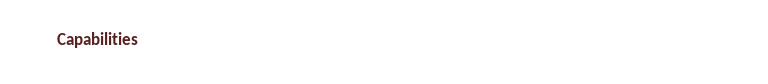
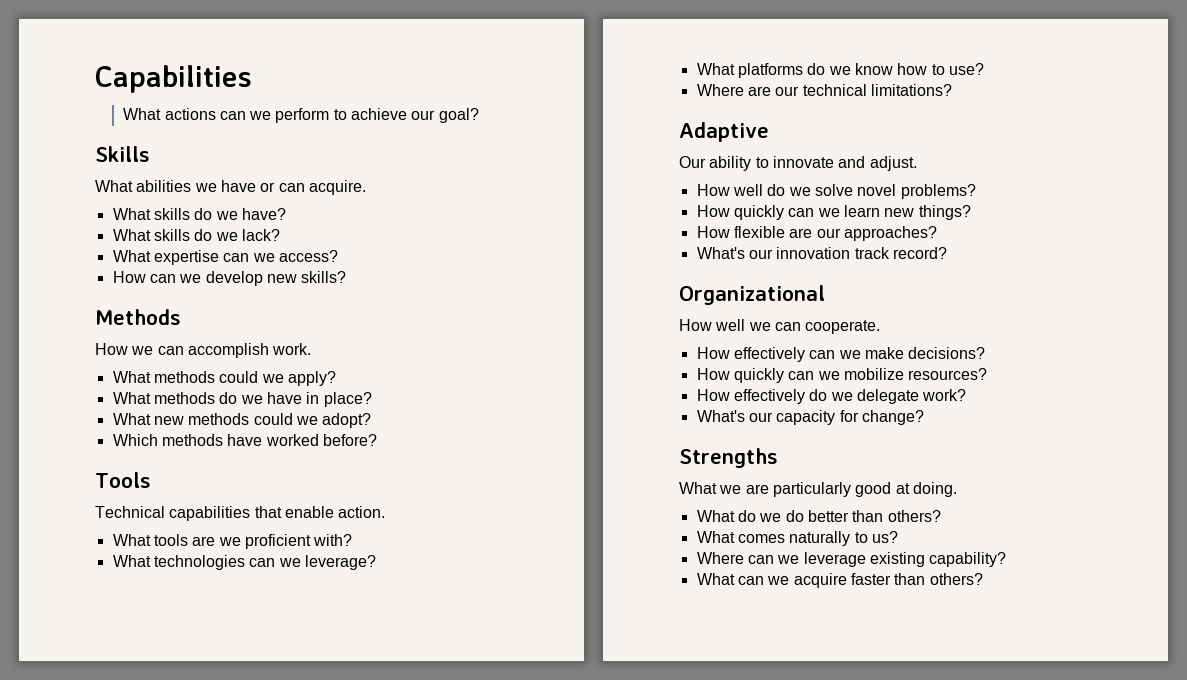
+ What actions can we perform to achieve our goal?
+ Skills
+ What abilities we have or can acquire.
+ What skills do we have?
+ What skills do we lack?
+ What expertise can we access?
+ How can we develop new skills?
+ Methods
+ How we can accomplish work.
+ What methods could we apply?
+ What methods do we have in place?
+ What new methods could we adopt?
+ Which methods have worked before?
+ Tools
+ Technical capabilities that enable action.
+ What tools are we proficient with?
+ What technologies can we leverage?
+ What platforms do we know how to use?
+ Where are our technical limitations?
+ Adaptive
+ Our ability to innovate and adjust.
+ How well do we solve novel problems?
+ How quickly can we learn new things?
+ How flexible are our approaches?
+ What's our innovation track record?
+ Organizational
+ How well we can cooperate.
+ How effectively can we make decisions?
+ How quickly can we mobilize resources?
+ How effectively do we delegate work?
+ What's our capacity for change?
+ Strengths
+ What we are particularly good at doing.
+ What do we do better than others?
+ What comes naturally to us?
+ Where can we leverage existing capability?
+ What can we acquire faster than others?

